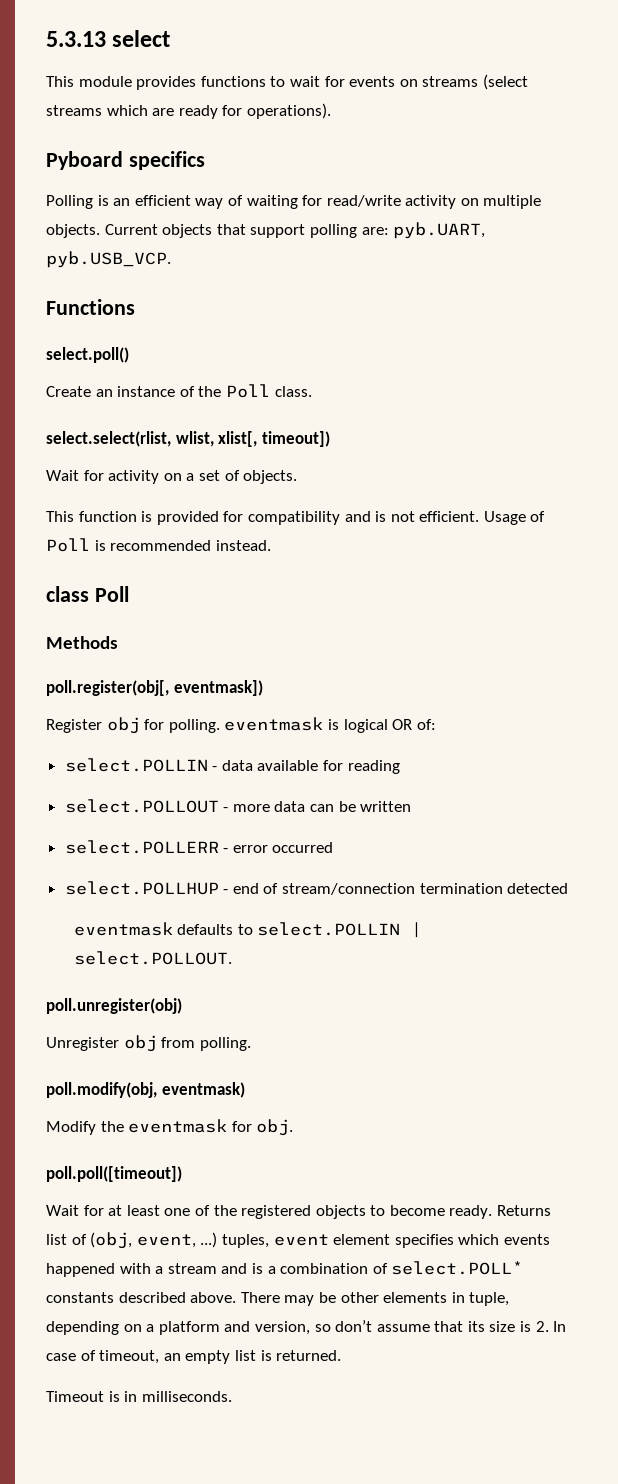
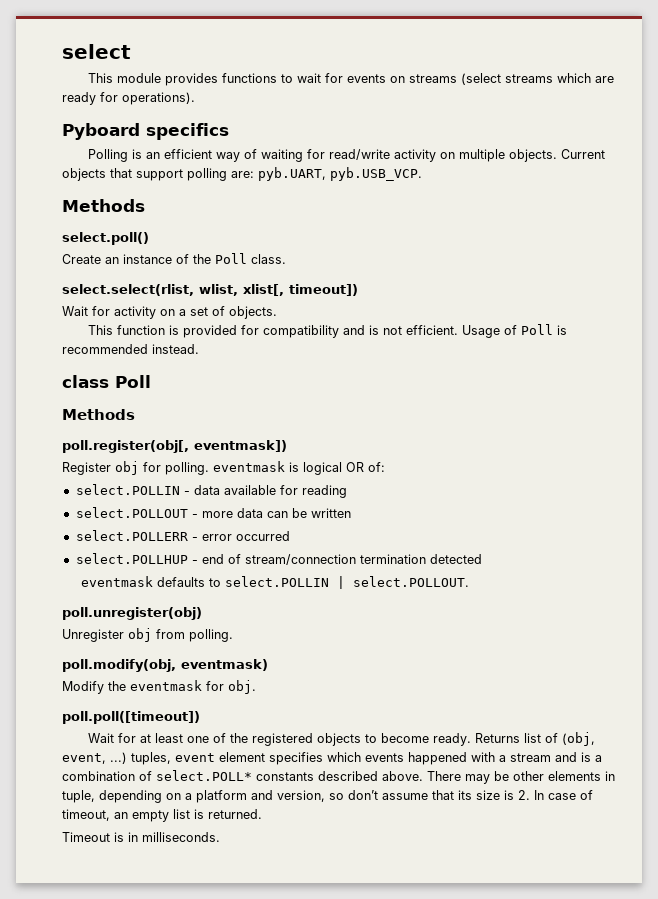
- 5.3.13 select
+ select
  Current objects that support polling are: pyb.UART, pyb.USB_VCP.
- Functions
+ Methods

